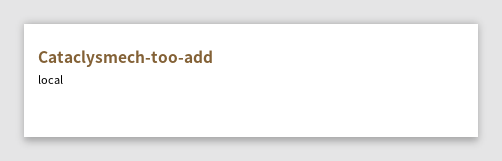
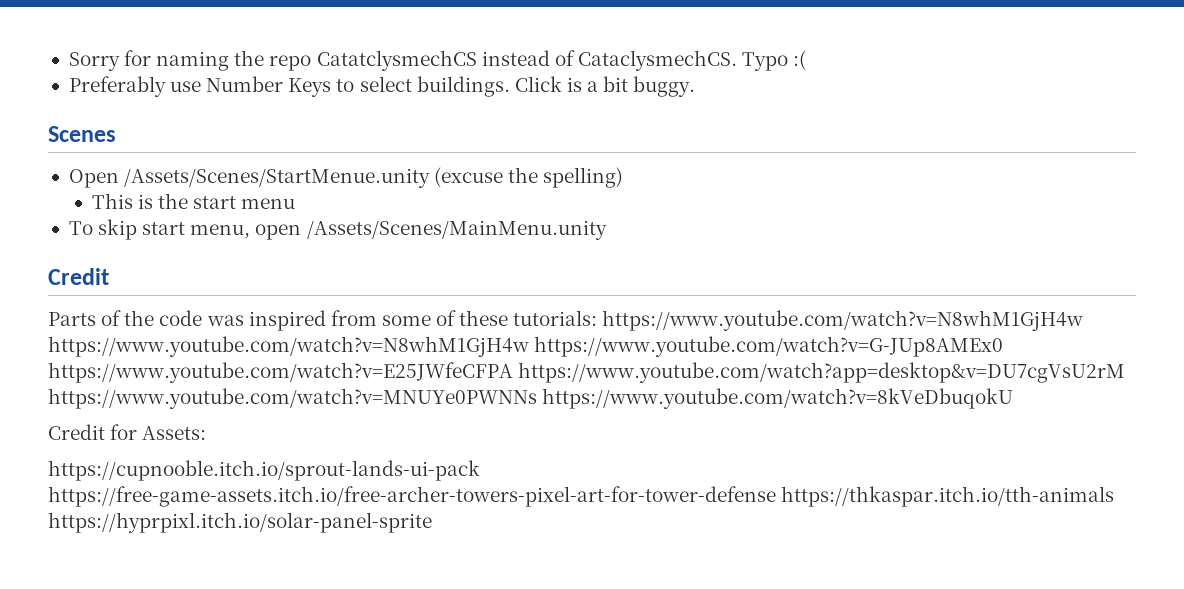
- Cataclysmech-too-add
- local
+ Sorry for naming the repo CatatclysmechCS instead of CataclysmechCS. Typo :(
+ Preferably use Number Keys to select buildings. Click is a bit buggy.
+ Scenes
+ Open /Assets/Scenes/StartMenue.unity (excuse the spelling)
+ This is the start menu
+ To skip start menu, open /Assets/Scenes/MainMenu.unity
+ Credit
+ Parts of the code was inspired from some of these tutorials: https://www.youtube.com/watch?v=N8whM1GjH4w https://www.youtube.com/watch?v=N8whM1GjH4w https://www.youtube.com/watch?v=G-JUp8AMEx0 https://www.youtube.com/watch?v=E25JWfeCFPA https://www.youtube.com/watch?app=desktop&v=DU7cgVsU2rM https://www.youtube.com/watch?v=MNUYe0PWNNs https://www.youtube.com/watch?v=8kVeDbuqokU
+ Credit for Assets:
+ https://cupnooble.itch.io/sprout-lands-ui-pack https://free-game-assets.itch.io/free-archer-towers-pixel-art-for-tower-defense https://thkaspar.itch.io/tth-animals https://hyprpixl.itch.io/solar-panel-sprite

